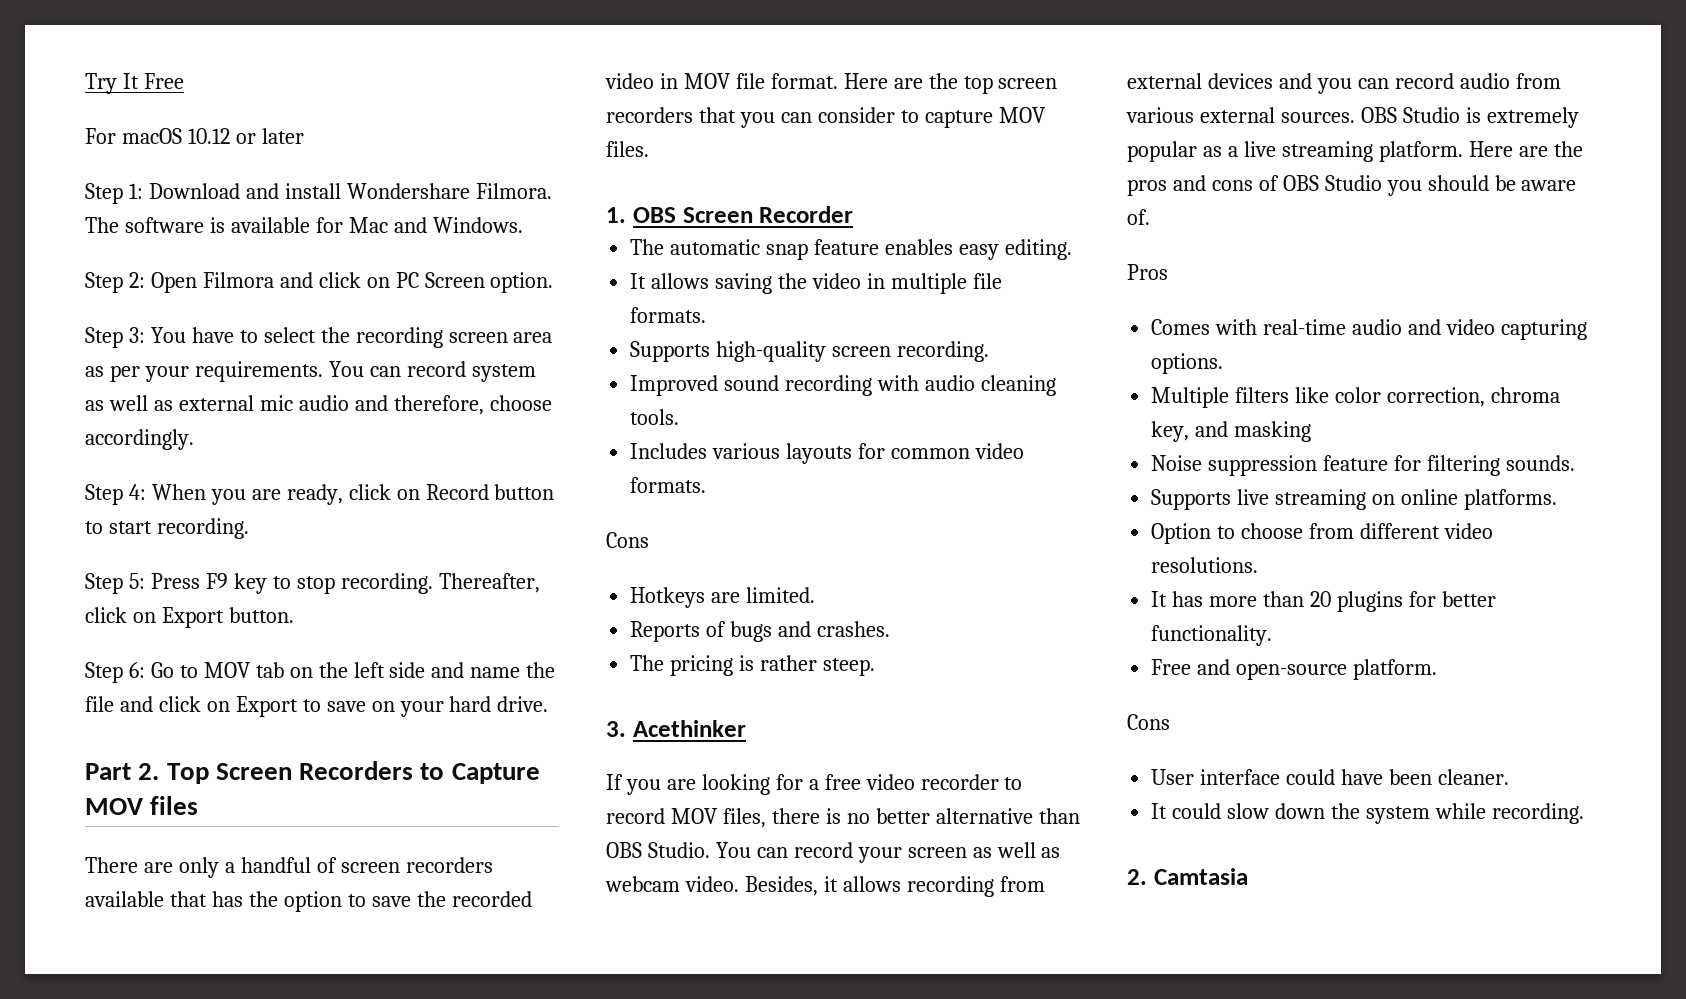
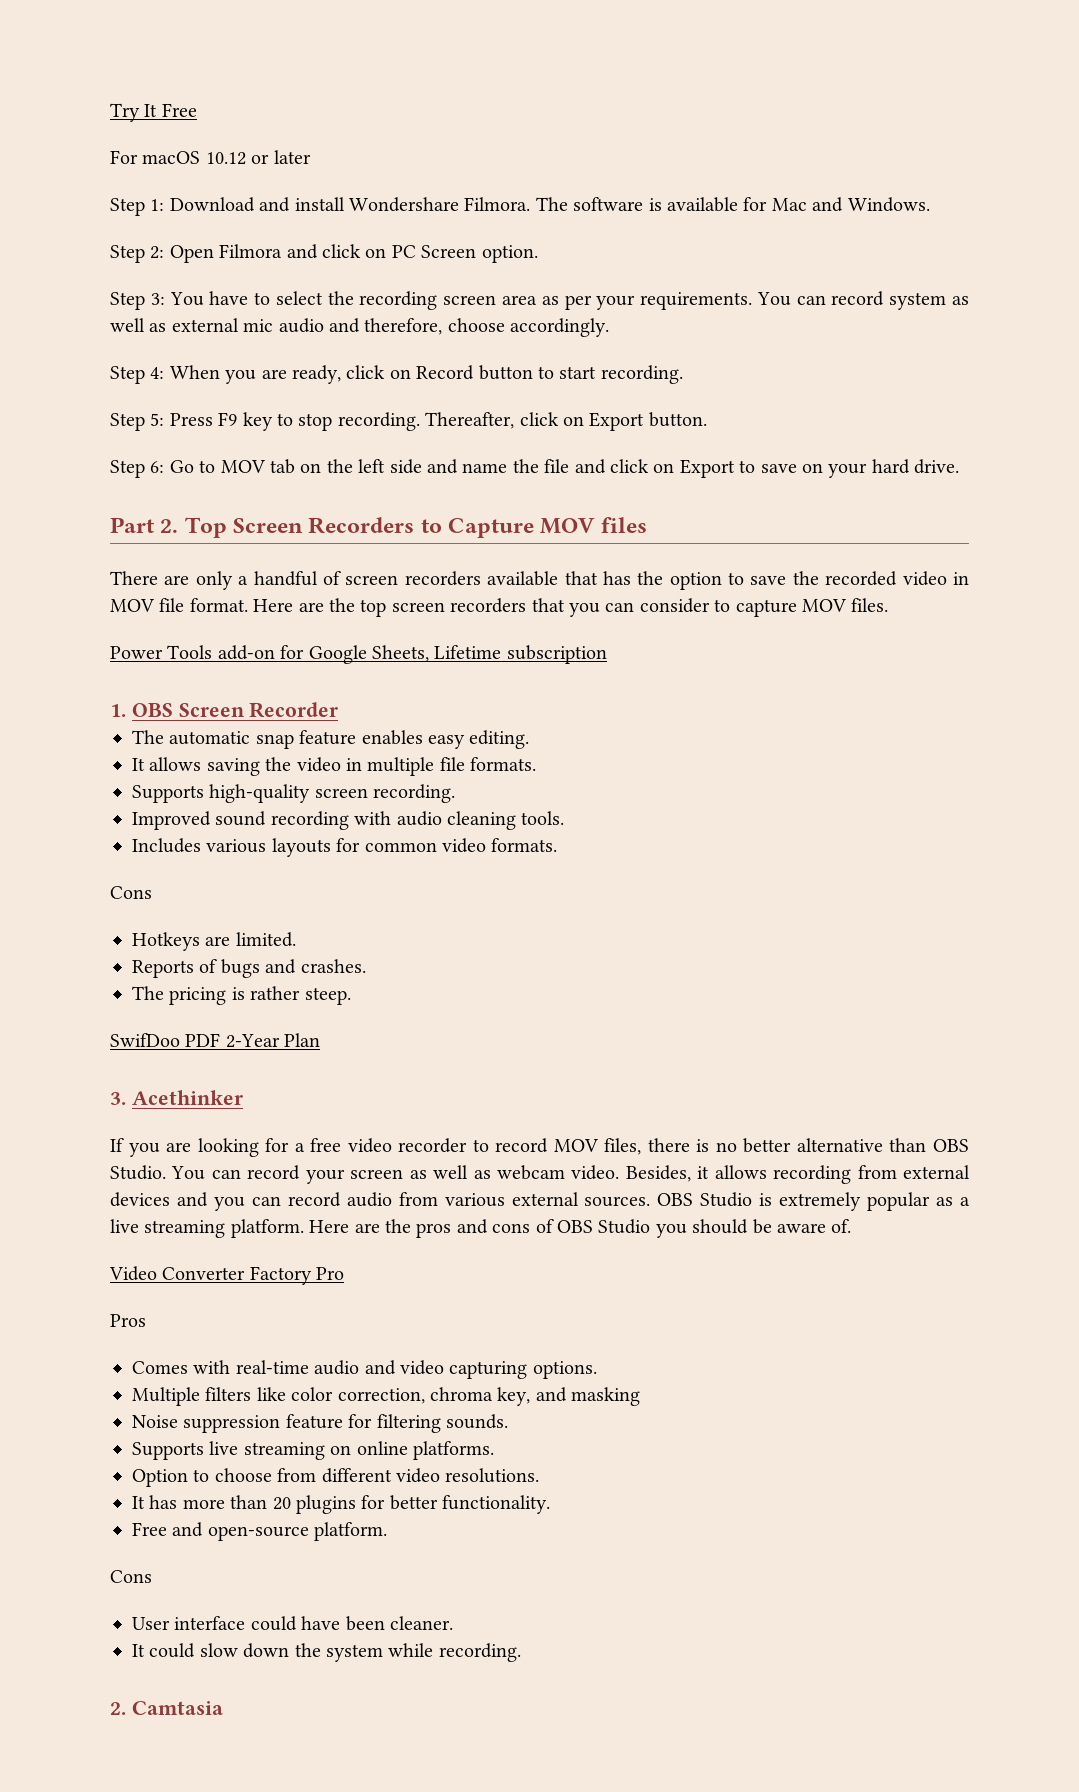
+ Power Tools add-on for Google Sheets, Lifetime subscription
+ SwifDoo PDF 2-Year Plan
+ Video Converter Factory Pro

